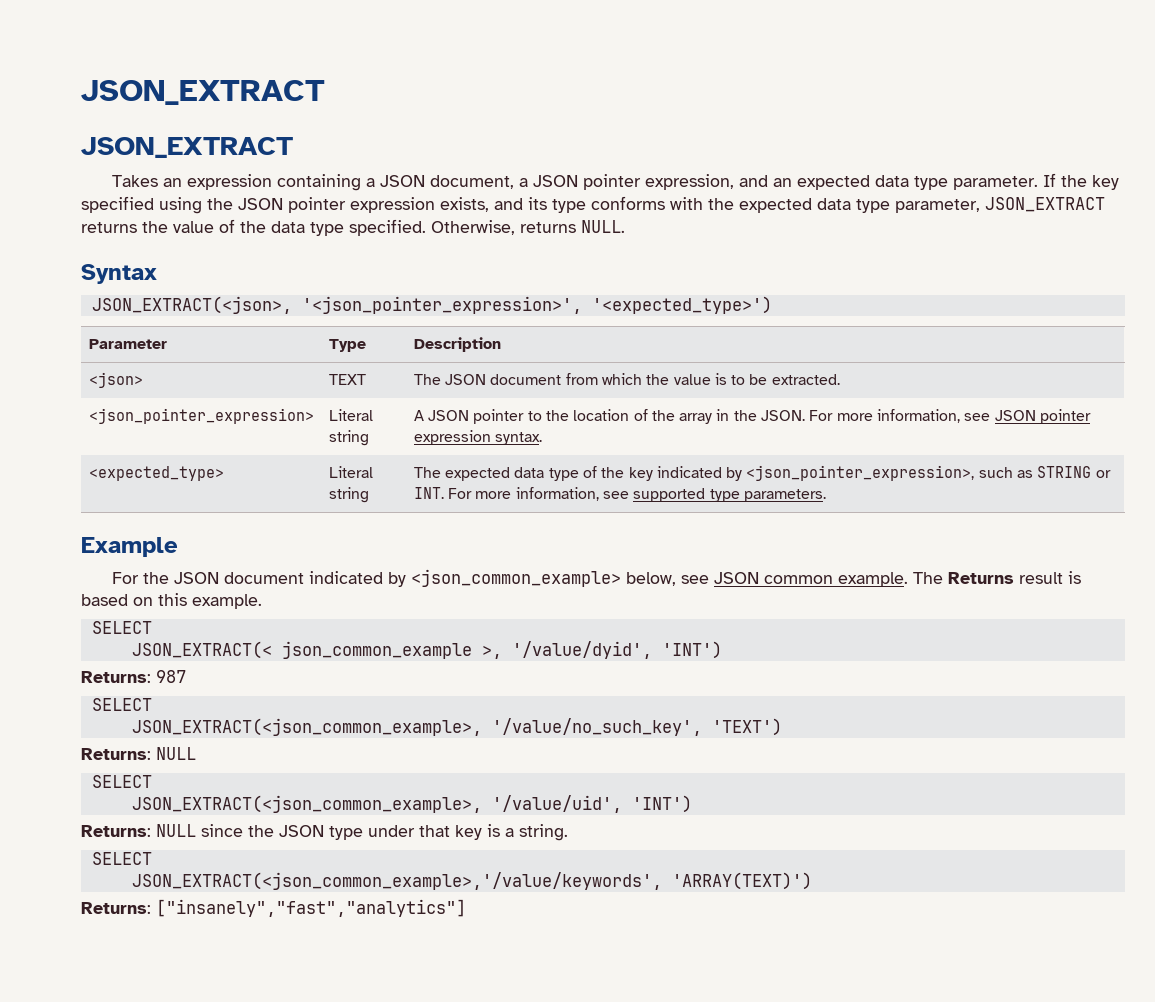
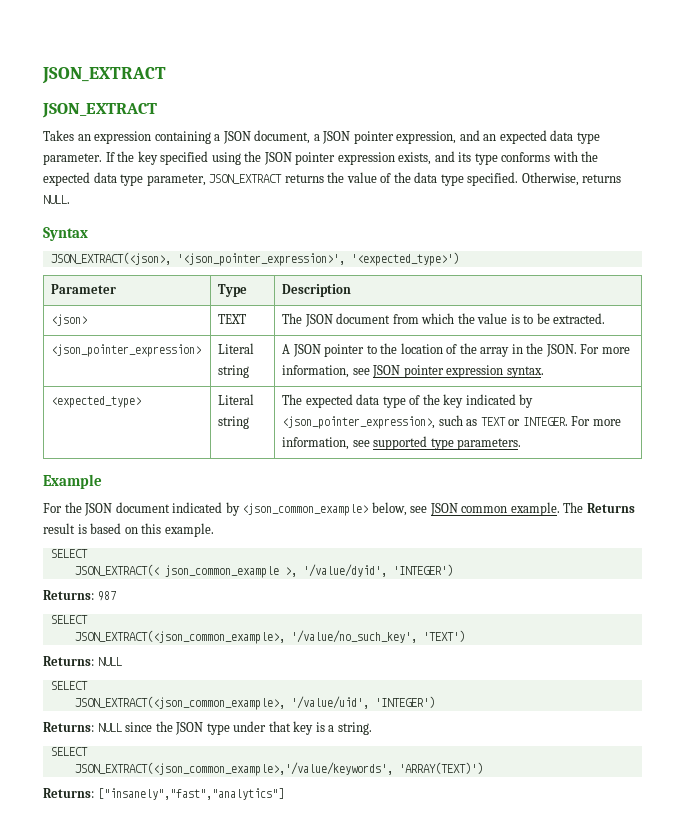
- <expected_type> | Literal string | The expected data type of the key indicated by <json_pointer_expression>, such as STRING or INT. For more information, see supported type parameters.
+ <expected_type> | Literal string | The expected data type of the key indicated by <json_pointer_expression>, such as TEXT or INTEGER. For more information, see supported type parameters.
- JSON_EXTRACT(< json_common_example >, '/value/dyid', 'INT')
+ JSON_EXTRACT(< json_common_example >, '/value/dyid', 'INTEGER')
- JSON_EXTRACT(<json_common_example>, '/value/uid', 'INT')
+ JSON_EXTRACT(<json_common_example>, '/value/uid', 'INTEGER')

